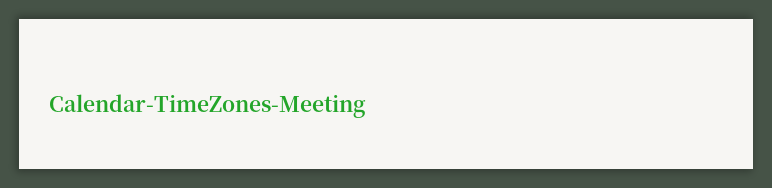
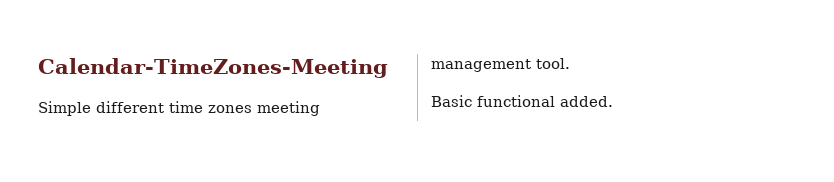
+ Simple different time zones meeting management tool.
+ Basic functional added.

